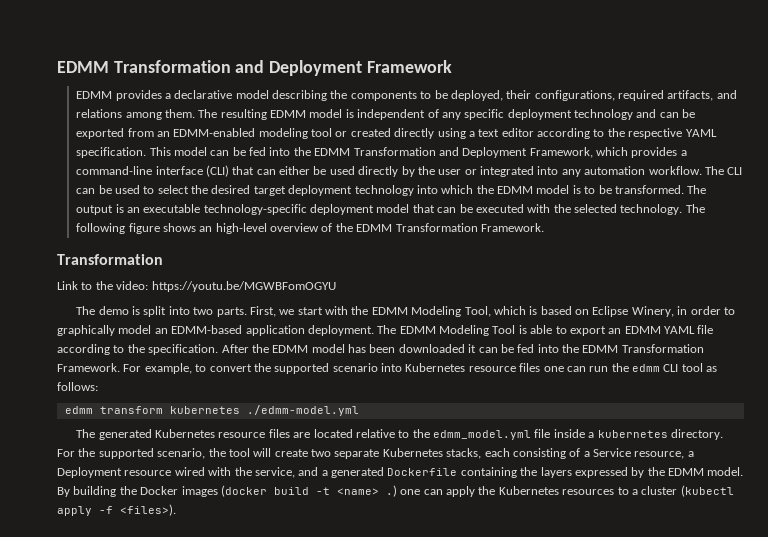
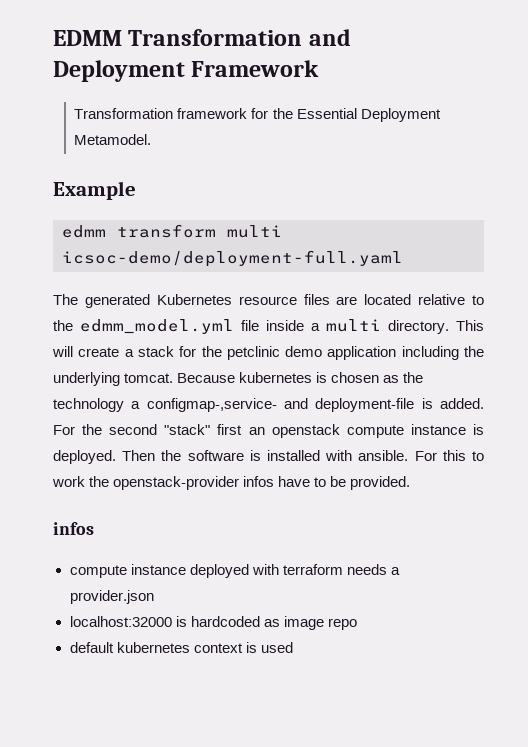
- EDMM provides a declarative model describing the components to be deployed, their configurations, required artifacts, and relations among them. The resulting EDMM model is independent of any specific deployment technology and can be exported from an EDMM-enabled modeling tool or created directly using a text editor according to the respective YAML specification. This model can be fed into the EDMM Transformation and Deployment Framework, which provides a command-line interface (CLI) that can either be used directly by the user or integrated into any automation workflow. The CLI can be used to select the desired target deployment technology into which the EDMM model is to be transformed. The output is an executable technology-specific deployment model that can be executed with the selected technology. The following figure shows an high-level overview of the EDMM Transformation Framework.
- Transformation
- Link to the video: https://youtu.be/MGWBFomOGYU
- The demo is split into two parts. First, we start with the EDMM Modeling Tool, which is based on Eclipse Winery, in order to graphically model an EDMM-based application deployment. The EDMM Modeling Tool is able to export an EDMM YAML file according to the specification. After the EDMM model has been downloaded it can be fed into the EDMM Transformation Framework. For example, to convert the supported scenario into Kubernetes resource files one can run the edmm CLI tool as follows:
+ Transformation framework for the Essential Deployment Metamodel.
+ Example
- edmm transform kubernetes ./edmm-model.yml
+ edmm transform multi icsoc-demo/deployment-full.yaml
- The generated Kubernetes resource files are located relative to the edmm_model.yml file inside a kubernetes directory. For the supported scenario, the tool will create two separate Kubernetes stacks, each consisting of a Service resource, a Deployment resource wired with the service, and a generated Dockerfile containing the layers expressed by the EDMM model. By building the Docker images (docker build -t <name> .) one can apply the Kubernetes resources to a cluster (kubectl apply -f <files>).
+ The generated Kubernetes resource files are located relative to the edmm_model.yml file inside a multi directory. This will create a stack for the petclinic demo application including the underlying tomcat. Because kubernetes is chosen as the technology a configmap-,service- and deployment-file is added. For the second "stack" first an openstack compute instance is deployed. Then the software is installed with ansible. For this to work the openstack-provider infos have to be provided.
+ infos
+ compute instance deployed with terraform needs a provider.json
+ localhost:32000 is hardcoded as image repo
+ default kubernetes context is used

